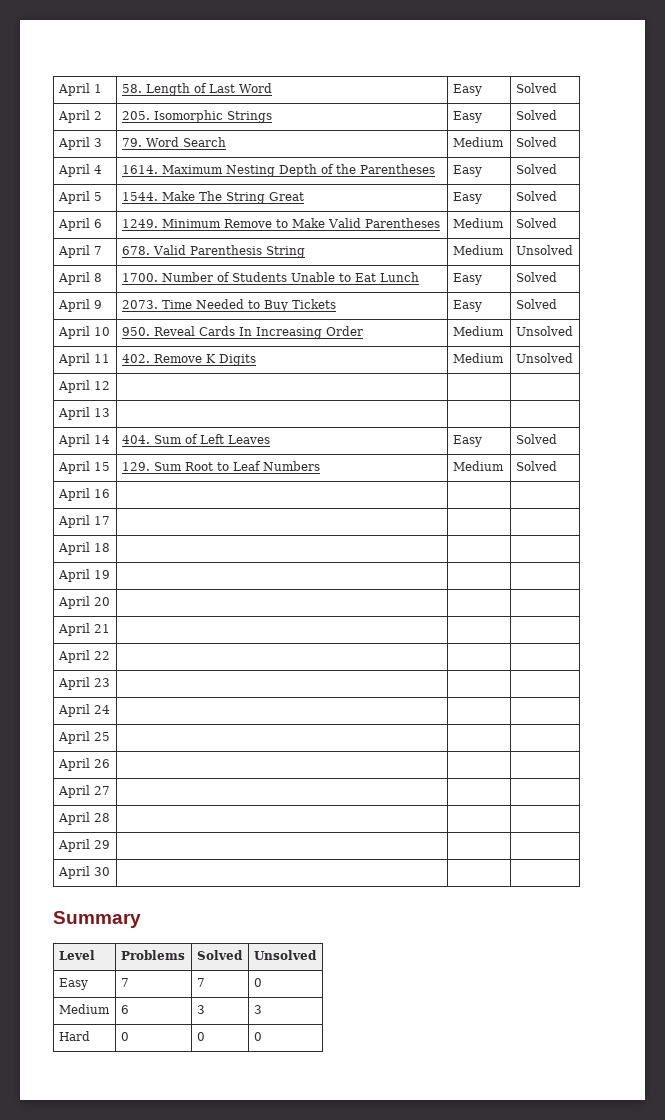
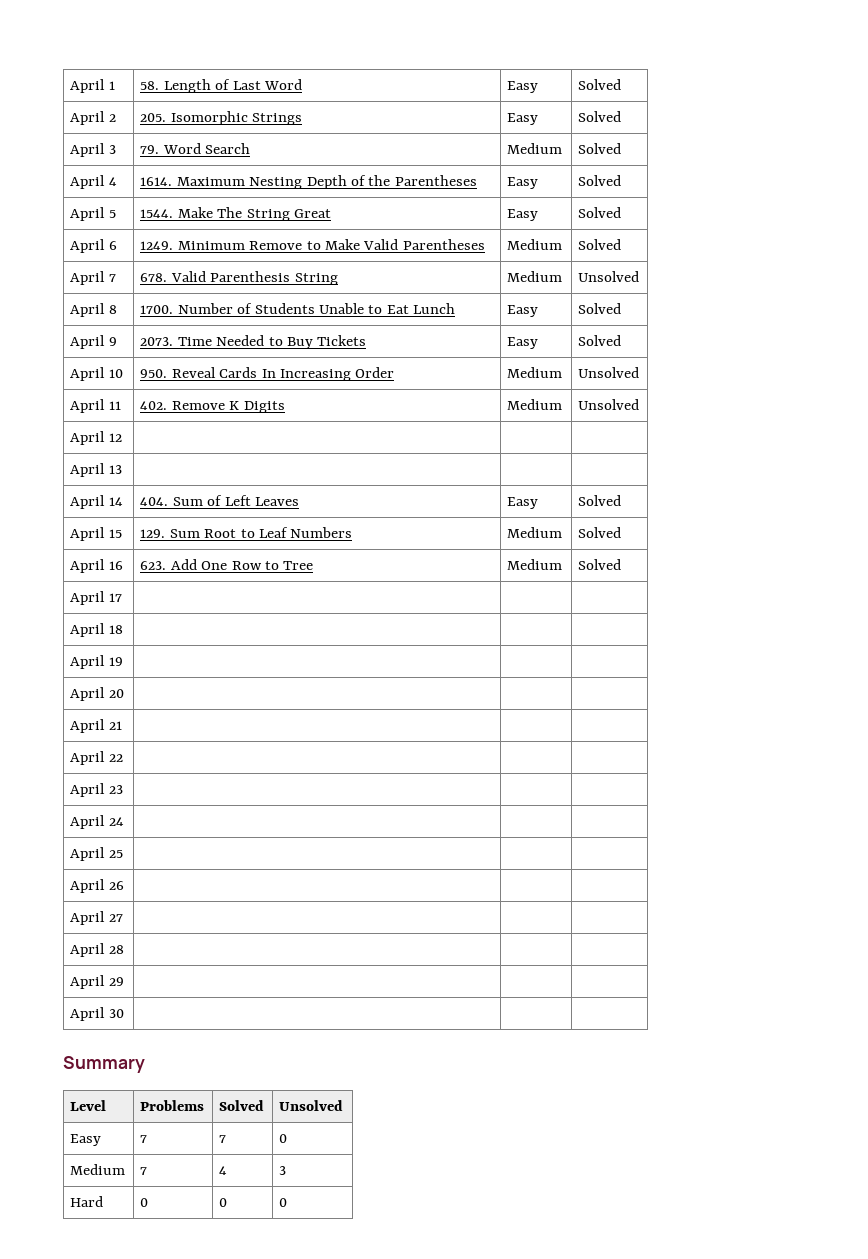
- April 16 | | |
+ April 16 | 623. Add One Row to Tree | Medium | Solved
- Medium | 6 | 3 | 3
+ Medium | 7 | 4 | 3

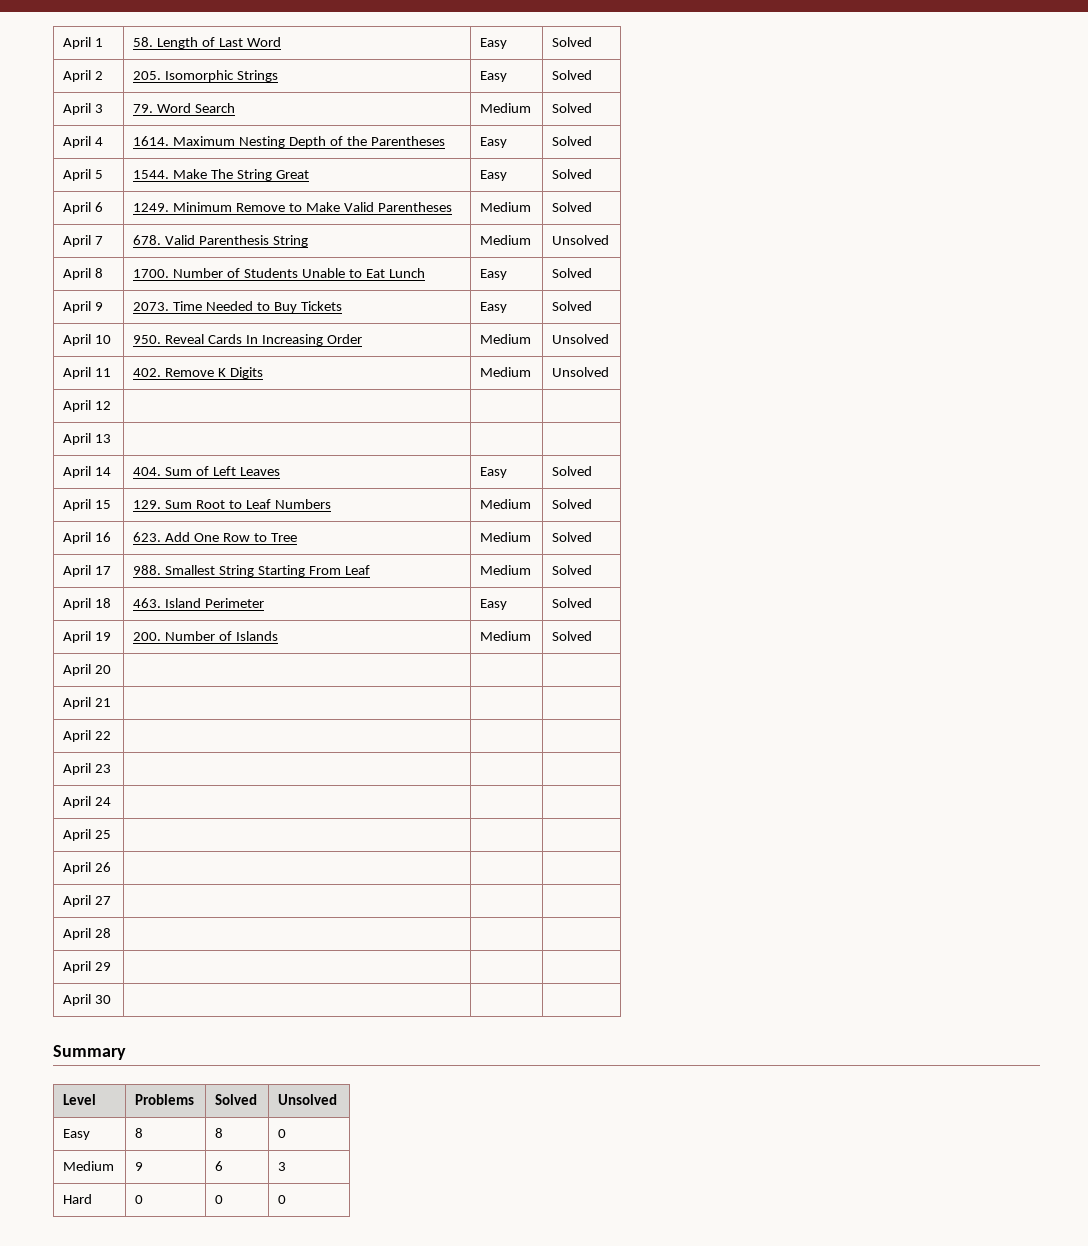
- April 17 | | |
- April 18 | | |
- April 19 | | |
+ April 17 | 988. Smallest String Starting From Leaf | Medium | Solved
+ April 18 | 463. Island Perimeter | Easy | Solved
+ April 19 | 200. Number of Islands | Medium | Solved
- Easy | 7 | 7 | 0
+ Easy | 8 | 8 | 0
- Medium | 7 | 4 | 3
+ Medium | 9 | 6 | 3

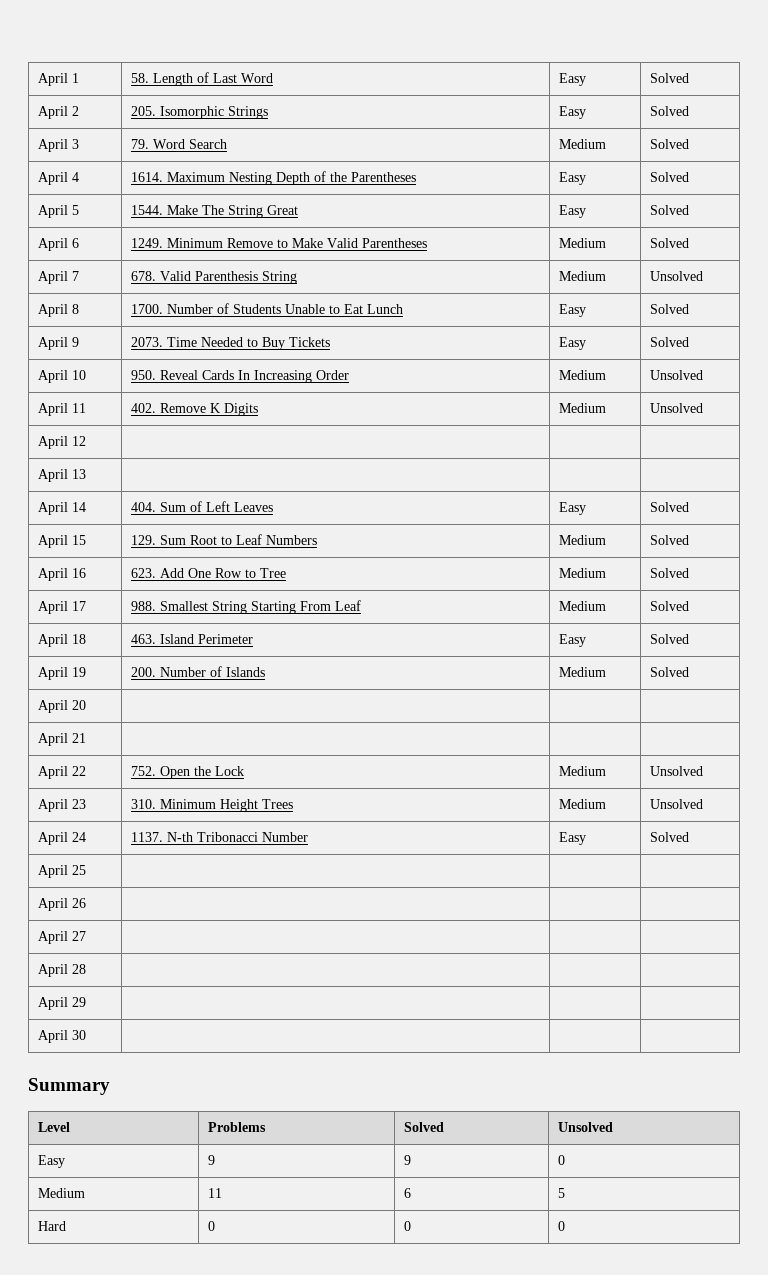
- April 22 | | |
- April 23 | | |
- April 24 | | |
+ April 22 | 752. Open the Lock | Medium | Unsolved
+ April 23 | 310. Minimum Height Trees | Medium | Unsolved
+ April 24 | 1137. N-th Tribonacci Number | Easy | Solved
- Easy | 8 | 8 | 0
+ Easy | 9 | 9 | 0
- Medium | 9 | 6 | 3
+ Medium | 11 | 6 | 5

